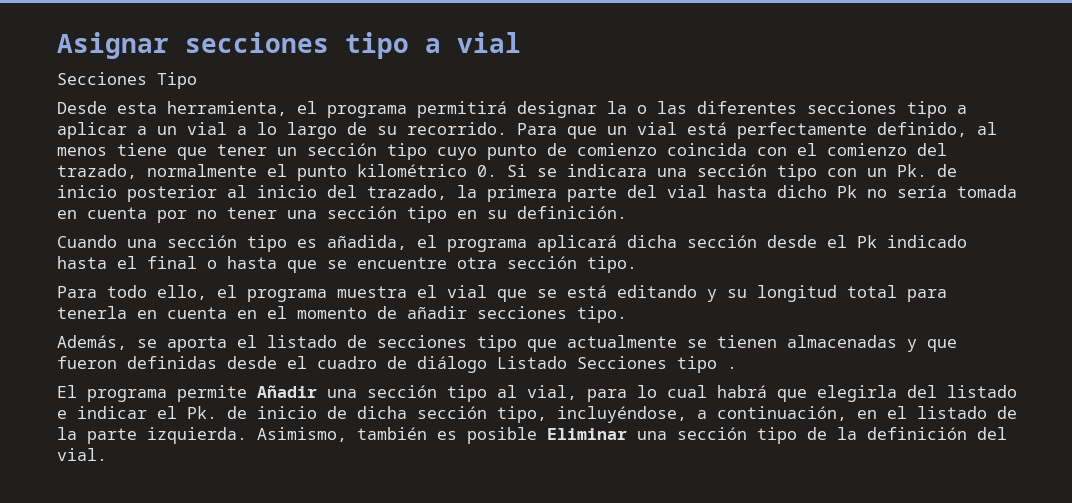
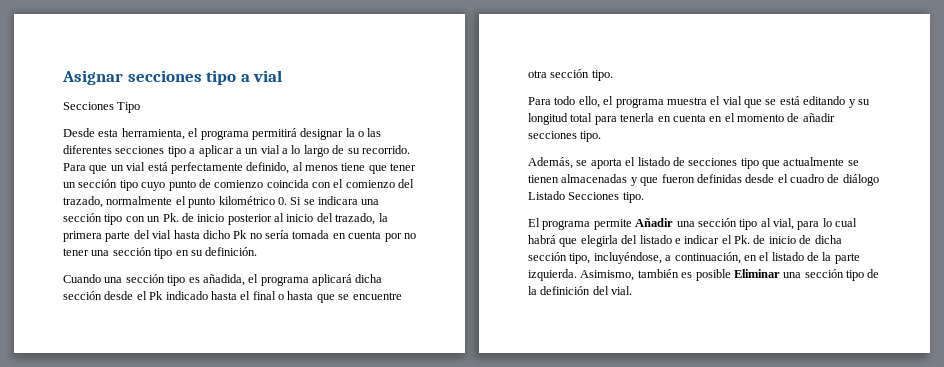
- Además, se aporta el listado de secciones tipo que actualmente se tienen almacenadas y que fueron definidas desde el cuadro de diálogo Listado Secciones tipo .
+ Además, se aporta el listado de secciones tipo que actualmente se tienen almacenadas y que fueron definidas desde el cuadro de diálogo Listado Secciones tipo.

